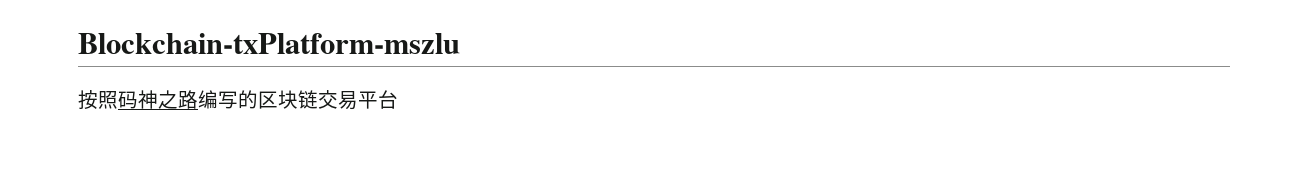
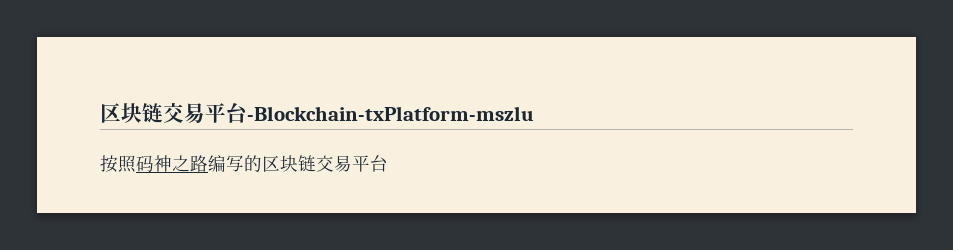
- Blockchain-txPlatform-mszlu
+ 区块链交易平台-Blockchain-txPlatform-mszlu

